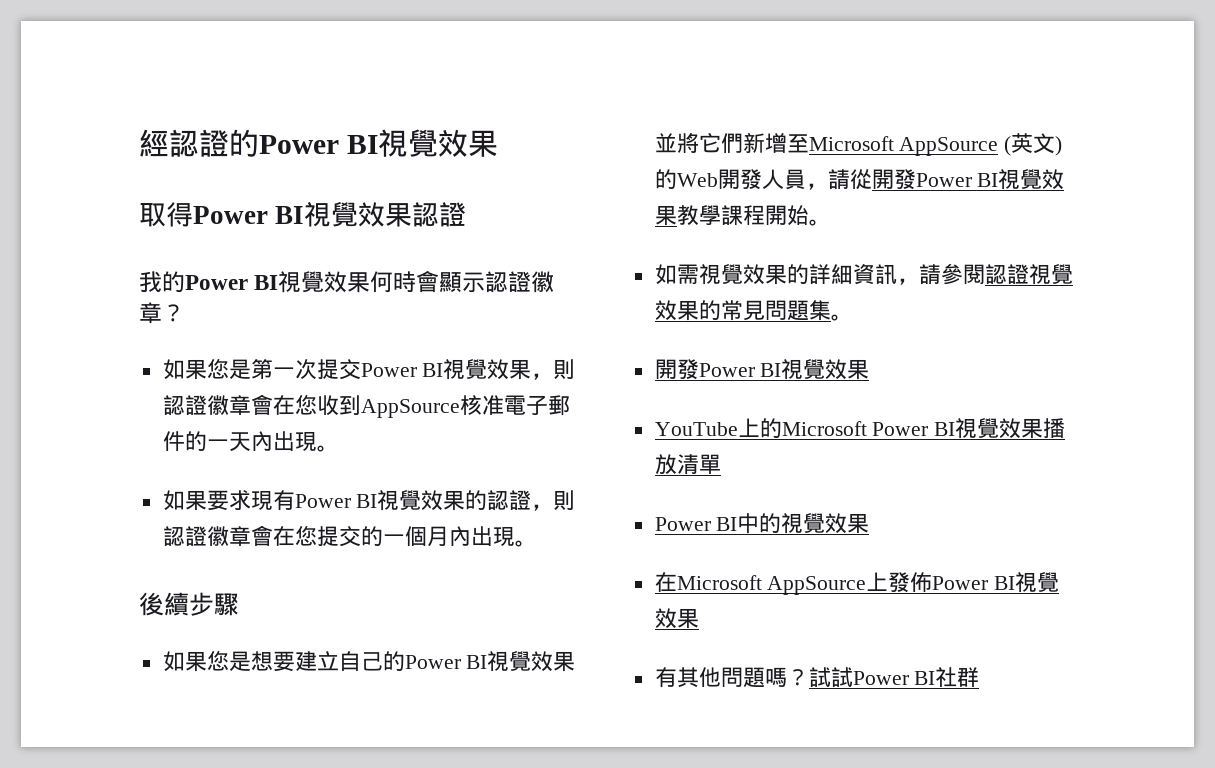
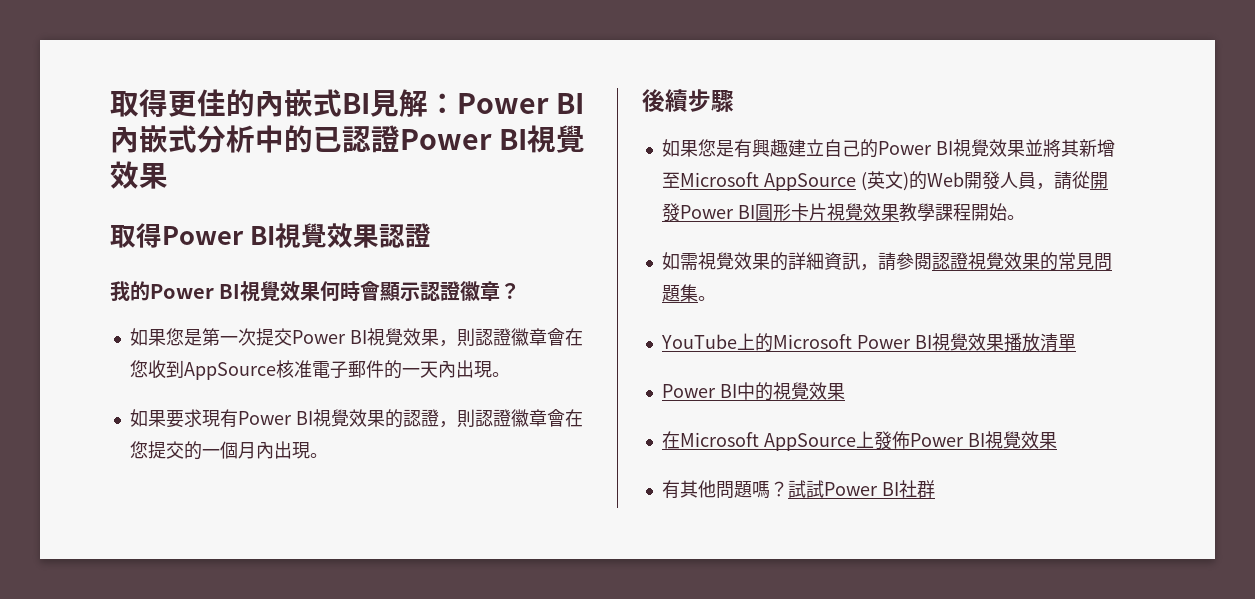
- 經認證的Power BI視覺效果
+ 取得更佳的內嵌式BI見解：Power BI內嵌式分析中的已認證Power BI視覺效果
- 如果您是想要建立自己的Power BI視覺效果並將它們新增至Microsoft AppSource (英文)的Web開發人員，請從開發Power BI視覺效果教學課程開始。
+ 如果您是有興趣建立自己的Power BI視覺效果並將其新增至Microsoft AppSource (英文)的Web開發人員，請從開發Power BI圓形卡片視覺效果教學課程開始。
  如需視覺效果的詳細資訊，請參閱認證視覺效果的常見問題集。
- 開發Power BI視覺效果

